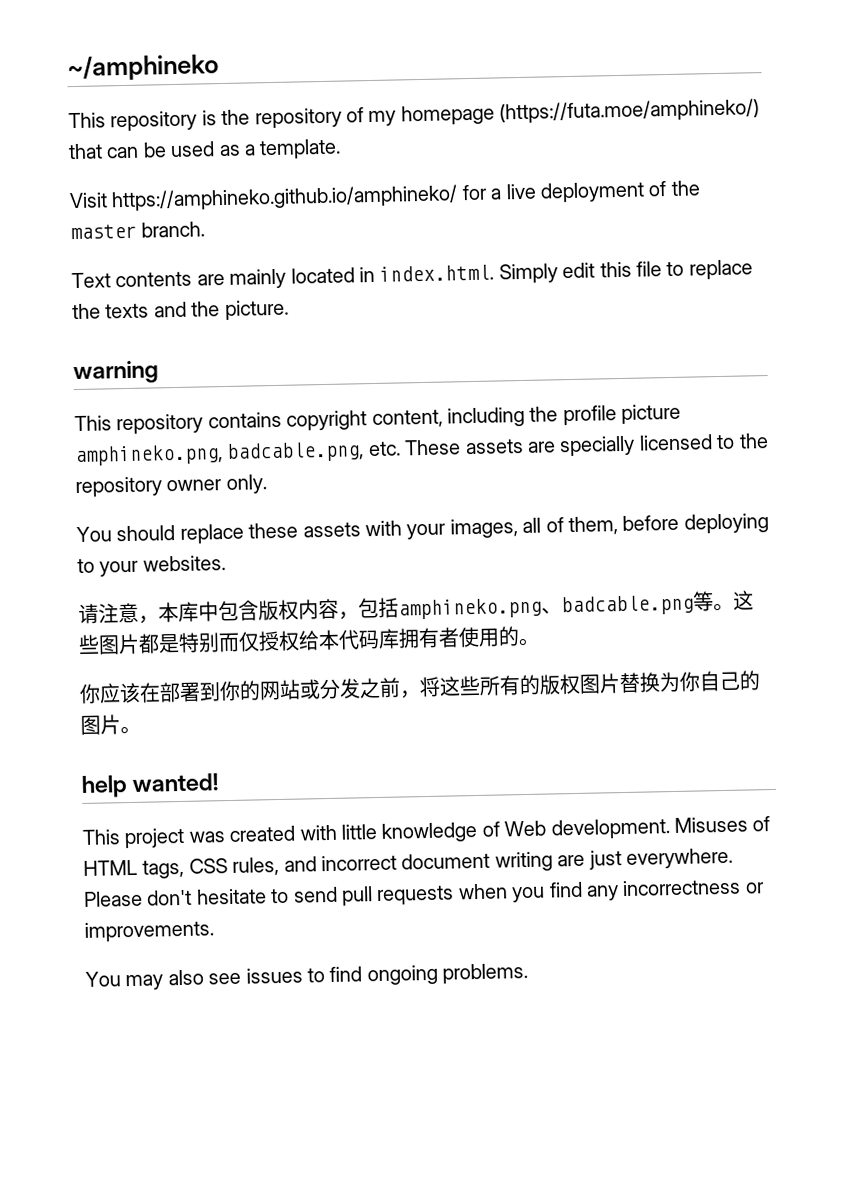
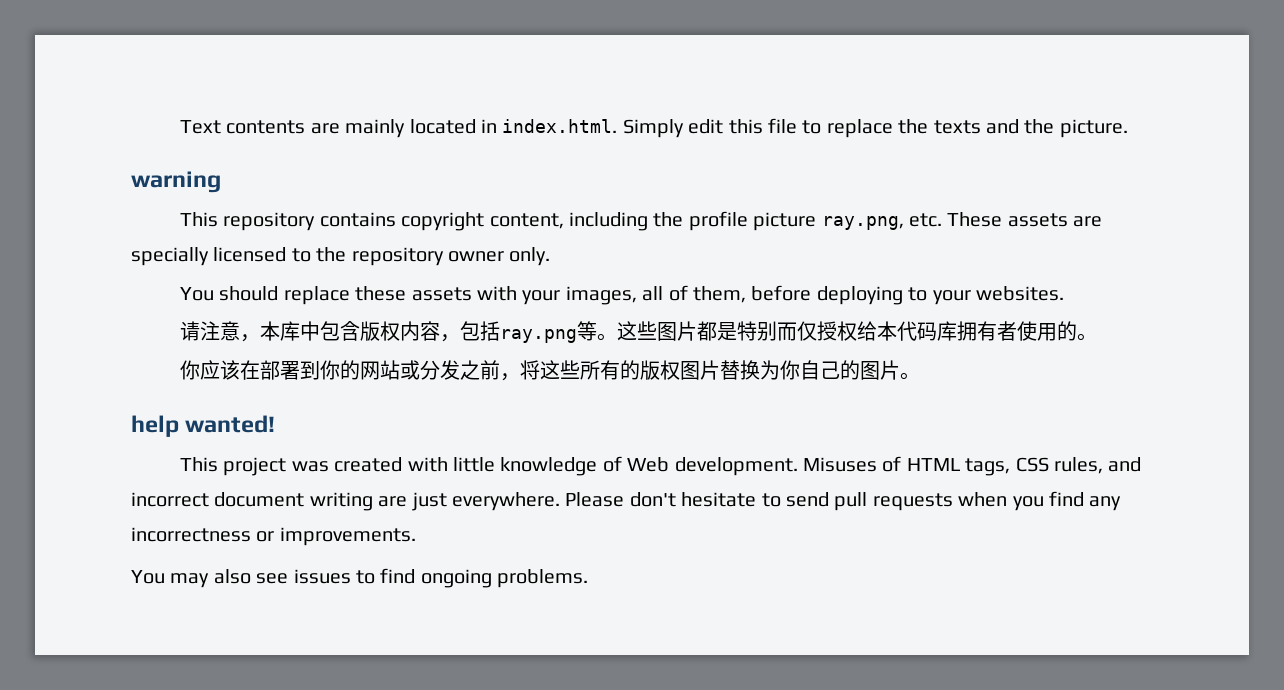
- ~/amphineko
- This repository is the repository of my homepage (https://futa.moe/amphineko/) that can be used as a template.
- Visit https://amphineko.github.io/amphineko/ for a live deployment of the master branch.
- This repository contains copyright content, including the profile picture amphineko.png, badcable.png, etc. These assets are specially licensed to the repository owner only.
+ This repository contains copyright content, including the profile picture ray.png, etc. These assets are specially licensed to the repository owner only.
- 请注意，本库中包含版权内容，包括amphineko.png、badcable.png等。
+ 请注意，本库中包含版权内容，包括ray.png等。

